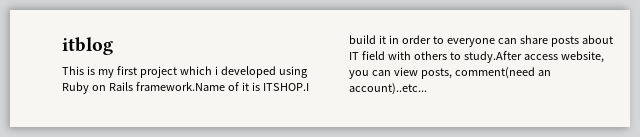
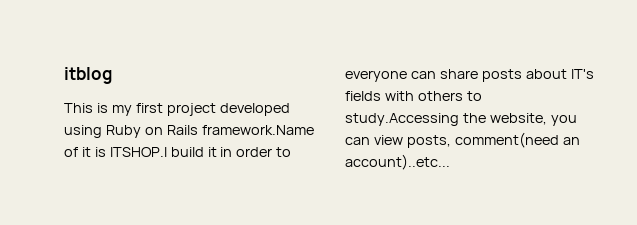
- This is my first project which i developed using Ruby on Rails framework.Name of it is ITSHOP.I build it in order to everyone can share posts about IT field with others to study.After access website, you can view posts, comment(need an account)..etc...
+ This is my first project developed using Ruby on Rails framework.Name of it is ITSHOP.I build it in order to everyone can share posts about IT's fields with others to study.Accessing the website, you can view posts, comment(need an account)..etc...

